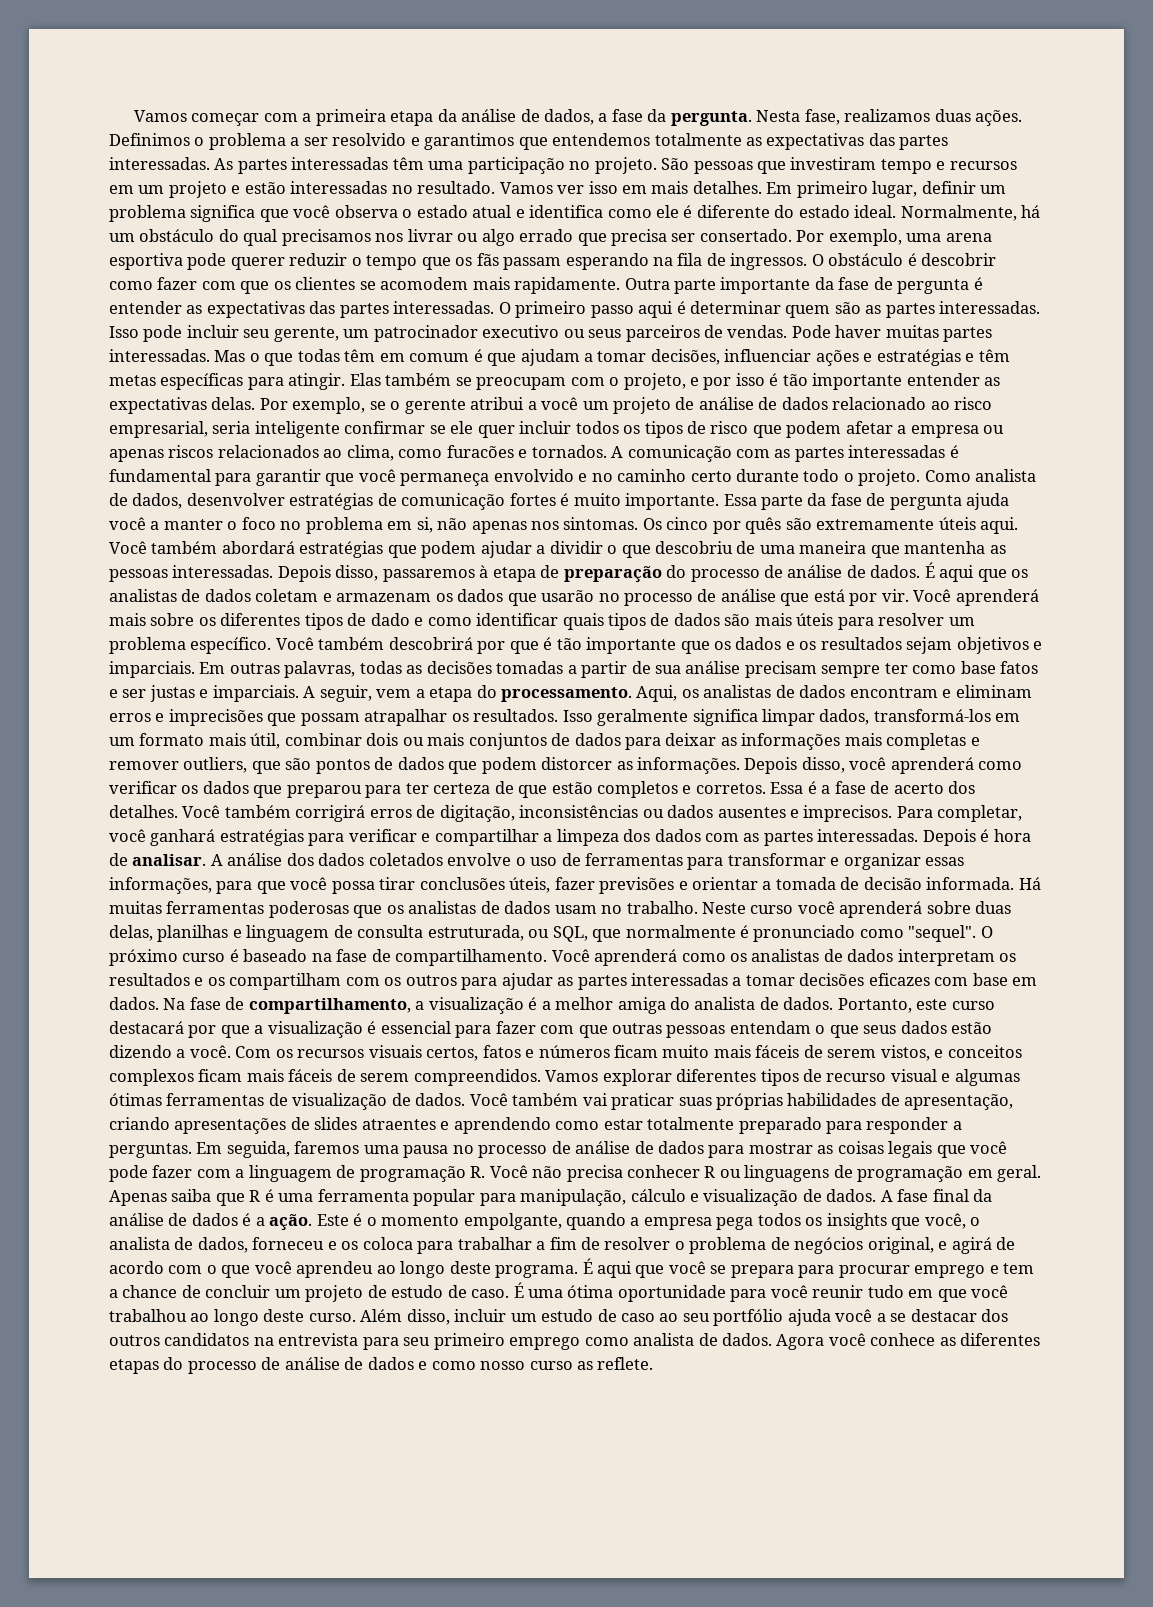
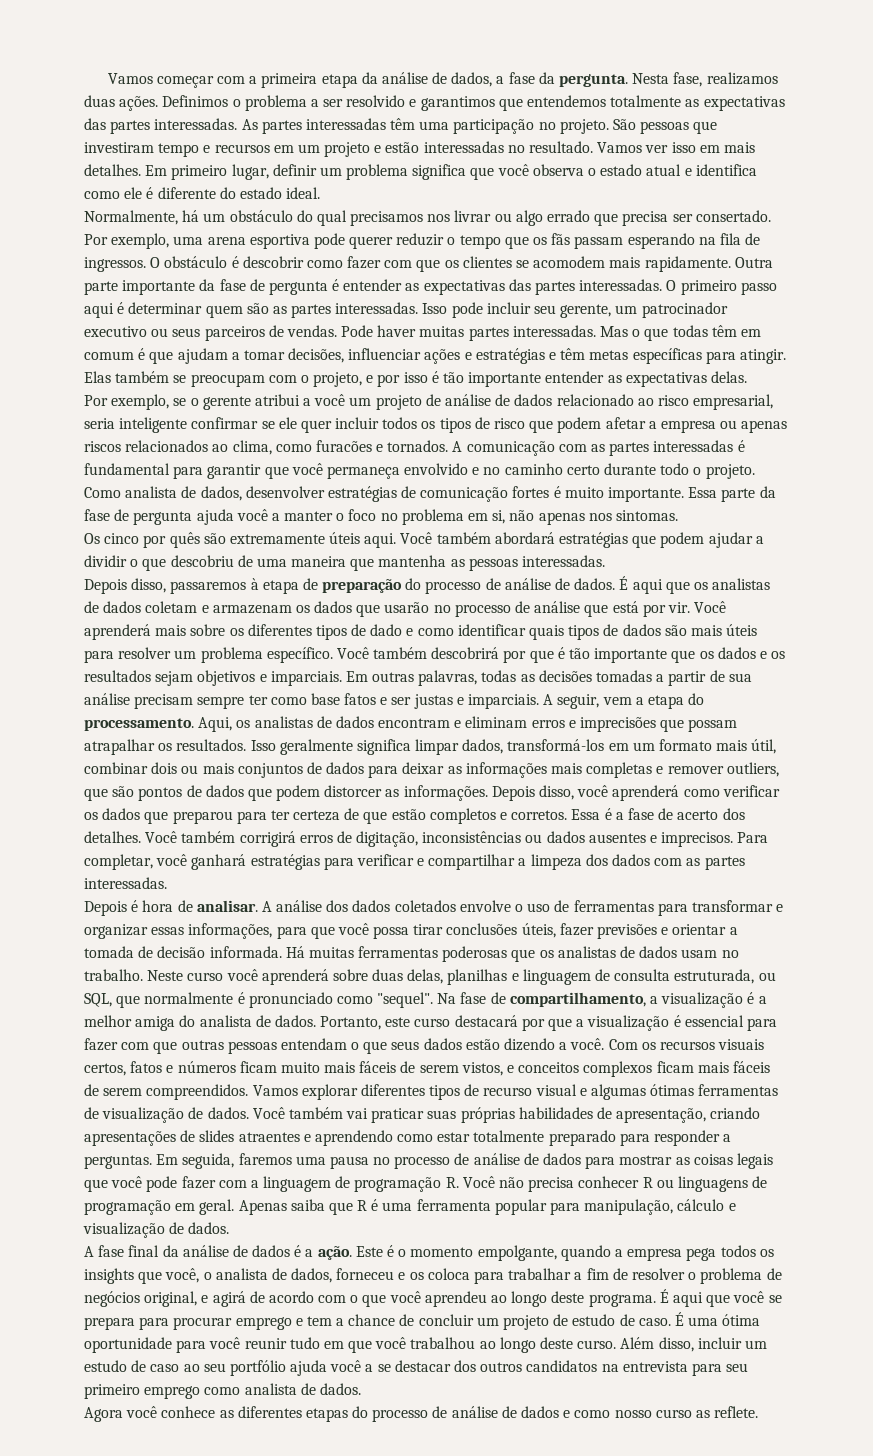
- Em primeiro lugar, definir um problema significa que você observa o estado atual e identifica como ele é diferente do estado ideal. Normalmente, há um obstáculo do qual precisamos nos livrar ou algo errado que precisa ser consertado.
+ Em primeiro lugar, definir um problema significa que você observa o estado atual e identifica como ele é diferente do estado ideal.
+ Normalmente, há um obstáculo do qual precisamos nos livrar ou algo errado que precisa ser consertado.
- Elas também se preocupam com o projeto, e por isso é tão importante entender as expectativas delas. Por exemplo, se o gerente atribui a você um projeto de análise de dados relacionado ao risco empresarial, seria inteligente confirmar se ele quer incluir todos os tipos de risco que podem afetar a empresa ou apenas riscos relacionados ao clima, como furacões e tornados.
+ Elas também se preocupam com o projeto, e por isso é tão importante entender as expectativas delas.
+ Por exemplo, se o gerente atribui a você um projeto de análise de dados relacionado ao risco empresarial, seria inteligente confirmar se ele quer incluir todos os tipos de risco que podem afetar a empresa ou apenas riscos relacionados ao clima, como furacões e tornados.
- Essa parte da fase de pergunta ajuda você a manter o foco no problema em si, não apenas nos sintomas. Os cinco por quês são extremamente úteis aqui.
+ Essa parte da fase de pergunta ajuda você a manter o foco no problema em si, não apenas nos sintomas.
+ Os cinco por quês são extremamente úteis aqui.
- Você também abordará estratégias que podem ajudar a dividir o que descobriu de uma maneira que mantenha as pessoas interessadas. Depois disso, passaremos à etapa de preparação do processo de análise de dados.
+ Você também abordará estratégias que podem ajudar a dividir o que descobriu de uma maneira que mantenha as pessoas interessadas.
+ Depois disso, passaremos à etapa de preparação do processo de análise de dados.
- Para completar, você ganhará estratégias para verificar e compartilhar a limpeza dos dados com as partes interessadas. Depois é hora de analisar.
+ Para completar, você ganhará estratégias para verificar e compartilhar a limpeza dos dados com as partes interessadas.
+ Depois é hora de analisar.
- O próximo curso é baseado na fase de compartilhamento. Você aprenderá como os analistas de dados interpretam os resultados e os compartilham com os outros para ajudar as partes interessadas a tomar decisões eficazes com base em dados.
- Apenas saiba que R é uma ferramenta popular para manipulação, cálculo e visualização de dados. A fase final da análise de dados é a ação.
+ Apenas saiba que R é uma ferramenta popular para manipulação, cálculo e visualização de dados.
+ A fase final da análise de dados é a ação.
- Além disso, incluir um estudo de caso ao seu portfólio ajuda você a se destacar dos outros candidatos na entrevista para seu primeiro emprego como analista de dados. Agora você conhece as diferentes etapas do processo de análise de dados e como nosso curso as reflete.
+ Além disso, incluir um estudo de caso ao seu portfólio ajuda você a se destacar dos outros candidatos na entrevista para seu primeiro emprego como analista de dados.
+ Agora você conhece as diferentes etapas do processo de análise de dados e como nosso curso as reflete.

